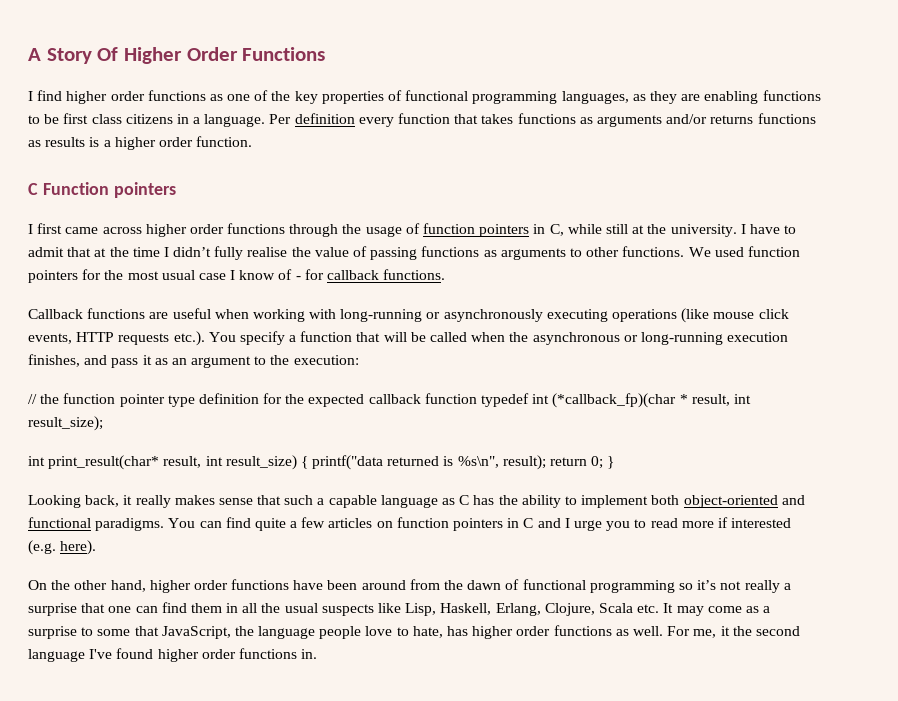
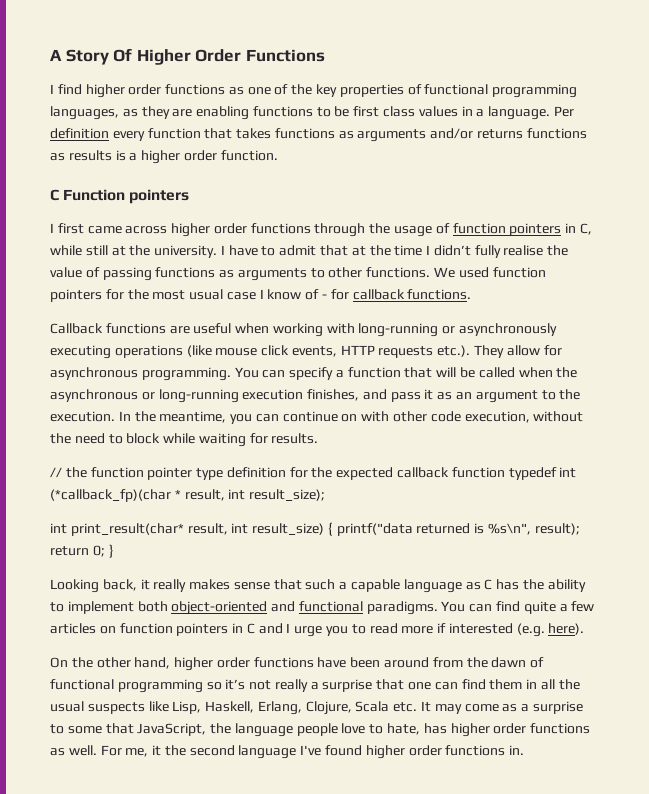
- I find higher order functions as one of the key properties of functional programming languages, as they are enabling functions to be first class citizens in a language.
+ I find higher order functions as one of the key properties of functional programming languages, as they are enabling functions to be first class values in a language.
- Callback functions are useful when working with long-running or asynchronously executing operations (like mouse click events, HTTP requests etc.). You specify a function that will be called when the asynchronous or long-running execution finishes, and pass it as an argument to the execution:
+ Callback functions are useful when working with long-running or asynchronously executing operations (like mouse click events, HTTP requests etc.). They allow for asynchronous programming. You can specify a function that will be called when the asynchronous or long-running execution finishes, and pass it as an argument to the execution. In the meantime, you can continue on with other code execution, without the need to block while waiting for results.

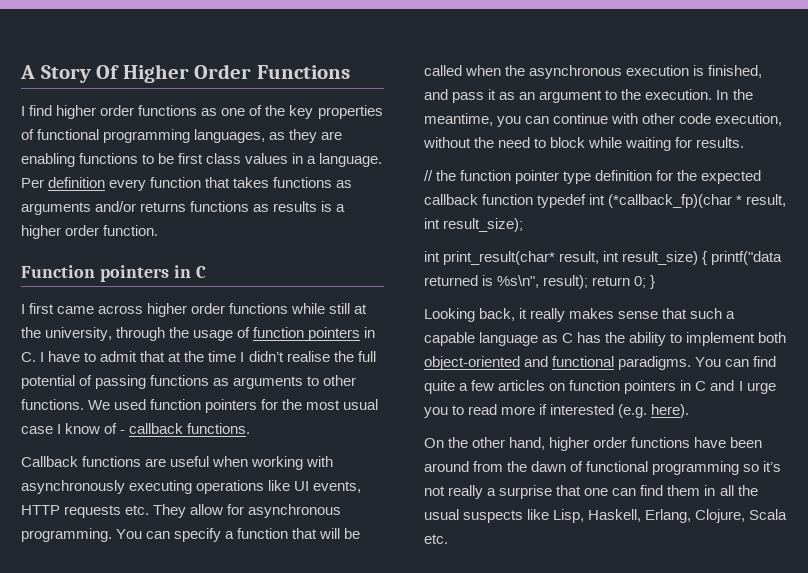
- C Function pointers
+ Function pointers in C
- I first came across higher order functions through the usage of function pointers in C, while still at the university. I have to admit that at the time I didn’t fully realise the value of passing functions as arguments to other functions.
+ I first came across higher order functions while still at the university, through the usage of function pointers in C. I have to admit that at the time I didn’t realise the full potential of passing functions as arguments to other functions.
- We used function pointers for the most usual case I know of - for callback functions.
+ We used function pointers for the most usual case I know of - callback functions.
- Callback functions are useful when working with long-running or asynchronously executing operations (like mouse click events, HTTP requests etc.). They allow for asynchronous programming.
+ Callback functions are useful when working with asynchronously executing operations like UI events, HTTP requests etc. They allow for asynchronous programming.
- You can specify a function that will be called when the asynchronous or long-running execution finishes, and pass it as an argument to the execution.
+ You can specify a function that will be called when the asynchronous execution is finished, and pass it as an argument to the execution.
- In the meantime, you can continue on with other code execution, without the need to block while waiting for results.
+ In the meantime, you can continue with other code execution, without the need to block while waiting for results.
- On the other hand, higher order functions have been around from the dawn of functional programming so it’s not really a surprise that one can find them in all the usual suspects like Lisp, Haskell, Erlang, Clojure, Scala etc. It may come as a surprise to some that JavaScript, the language people love to hate, has higher order functions as well. For me, it the second language I've found higher order functions in.
+ On the other hand, higher order functions have been around from the dawn of functional programming so it’s not really a surprise that one can find them in all the usual suspects like Lisp, Haskell, Erlang, Clojure, Scala etc.

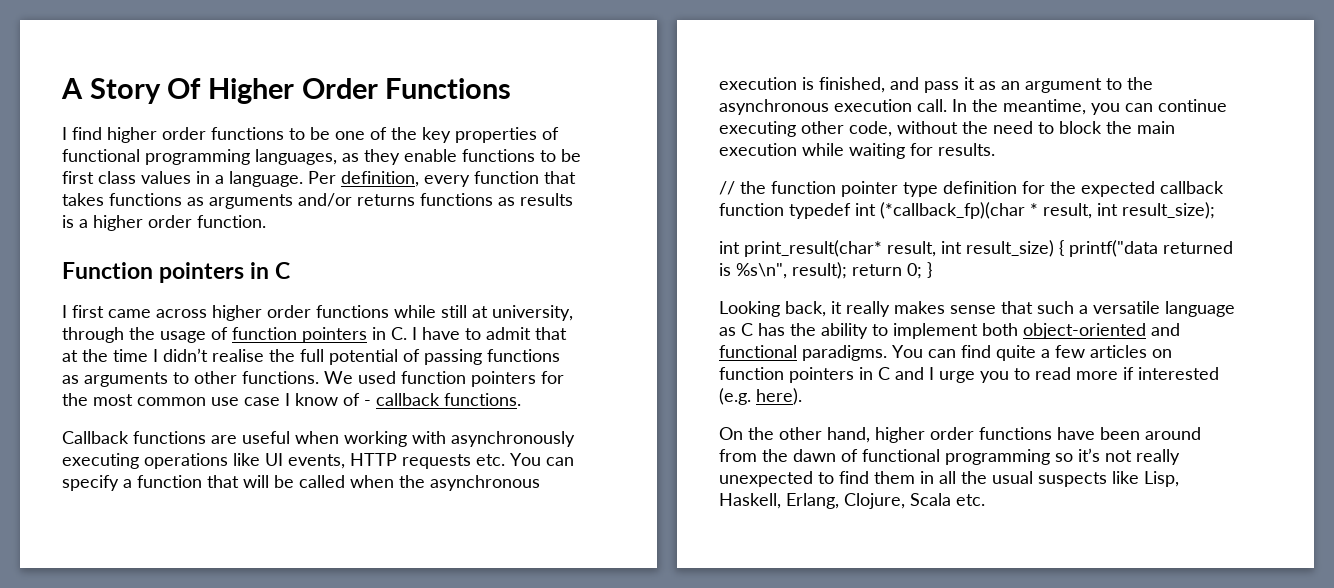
- I find higher order functions as one of the key properties of functional programming languages, as they are enabling functions to be first class values in a language.
+ I find higher order functions to be one of the key properties of functional programming languages, as they enable functions to be first class values in a language.
- Per definition every function that takes functions as arguments and/or returns functions as results is a higher order function.
+ Per definition, every function that takes functions as arguments and/or returns functions as results is a higher order function.
- I first came across higher order functions while still at the university, through the usage of function pointers in C. I have to admit that at the time I didn’t realise the full potential of passing functions as arguments to other functions.
+ I first came across higher order functions while still at university, through the usage of function pointers in C. I have to admit that at the time I didn’t realise the full potential of passing functions as arguments to other functions.
- We used function pointers for the most usual case I know of - callback functions.
+ We used function pointers for the most common use case I know of - callback functions.
- Callback functions are useful when working with asynchronously executing operations like UI events, HTTP requests etc. They allow for asynchronous programming. You can specify a function that will be called when the asynchronous execution is finished, and pass it as an argument to the execution.
+ Callback functions are useful when working with asynchronously executing operations like UI events, HTTP requests etc. You can specify a function that will be called when the asynchronous execution is finished, and pass it as an argument to the asynchronous execution call.
- In the meantime, you can continue with other code execution, without the need to block while waiting for results.
+ In the meantime, you can continue executing other code, without the need to block the main execution while waiting for results.
- Looking back, it really makes sense that such a capable language as C has the ability to implement both object-oriented and functional paradigms.
+ Looking back, it really makes sense that such a versatile language as C has the ability to implement both object-oriented and functional paradigms.
- On the other hand, higher order functions have been around from the dawn of functional programming so it’s not really a surprise that one can find them in all the usual suspects like Lisp, Haskell, Erlang, Clojure, Scala etc.
+ On the other hand, higher order functions have been around from the dawn of functional programming so it’s not really unexpected to find them in all the usual suspects like Lisp, Haskell, Erlang, Clojure, Scala etc.

